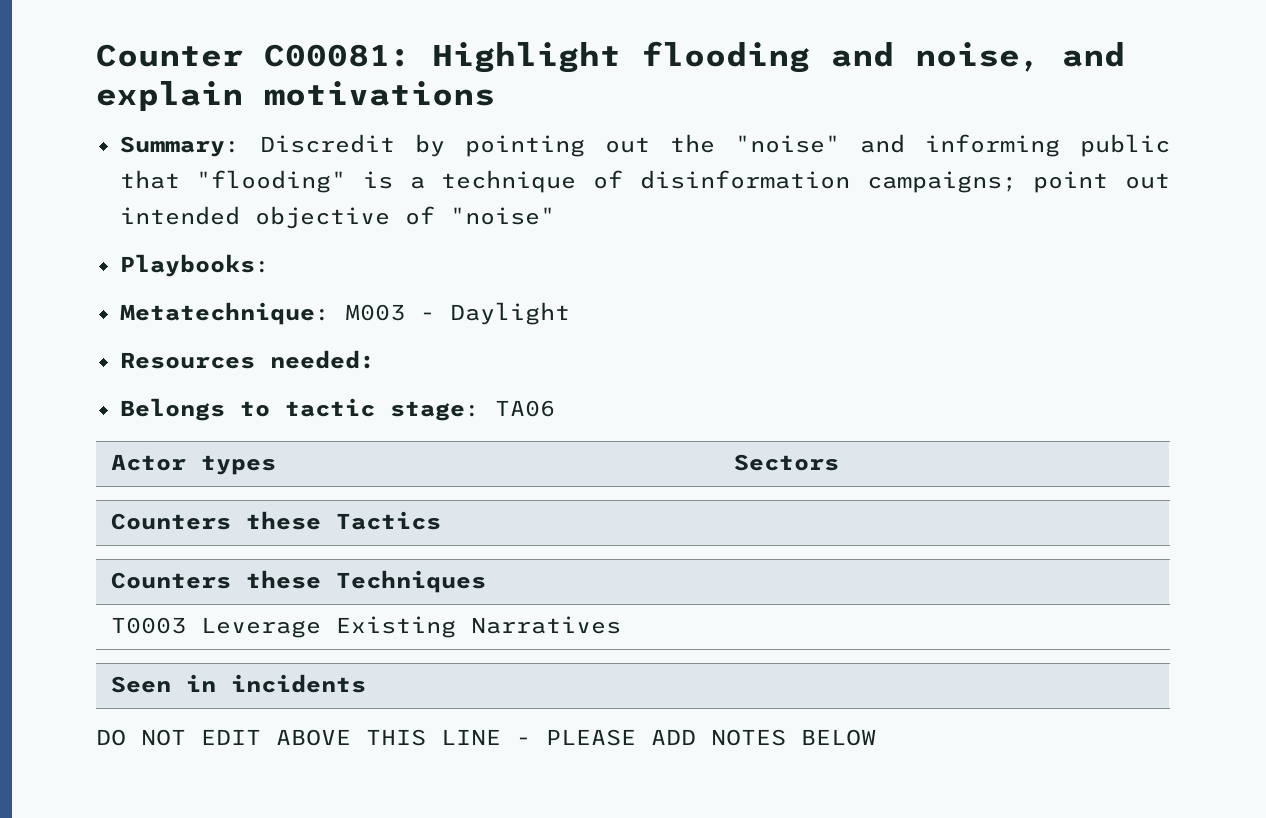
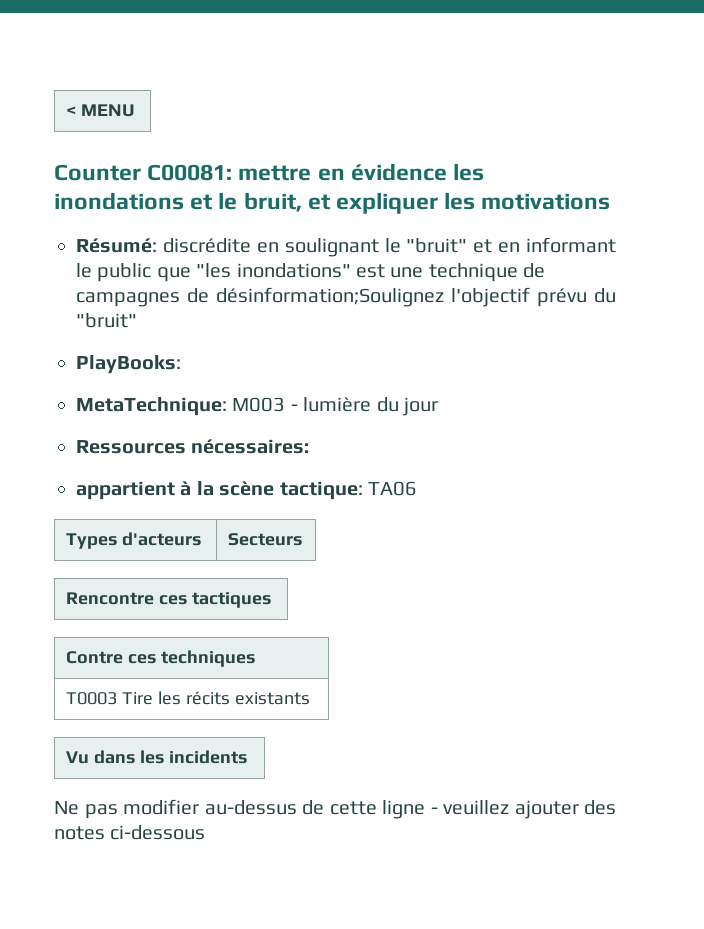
- Counter C00081: Highlight flooding and noise, and explain motivations
- Summary: Discredit by pointing out the "noise" and informing public that "flooding" is a technique of disinformation campaigns; point out intended objective of "noise"
- Playbooks:
- Metatechnique: M003 - Daylight
- Resources needed:
- Belongs to tactic stage: TA06
- Actor types | Sectors
- Counters these Tactics
- Counters these Techniques
- T0003 Leverage Existing Narratives
- Seen in incidents
- DO NOT EDIT ABOVE THIS LINE - PLEASE ADD NOTES BELOW
+ < MENU
+ Counter C00081: mettre en évidence les inondations et le bruit, et expliquer les motivations
+ Résumé: discrédite en soulignant le "bruit" et en informant le public que "les inondations" est une technique de campagnes de désinformation;Soulignez l'objectif prévu du "bruit"
+ PlayBooks:
+ MetaTechnique: M003 - lumière du jour
+ Ressources nécessaires:
+ appartient à la scène tactique: TA06
+ Types d'acteurs | Secteurs
+ Rencontre ces tactiques
+ Contre ces techniques
+ T0003 Tire les récits existants
+ Vu dans les incidents
+ Ne pas modifier au-dessus de cette ligne - veuillez ajouter des notes ci-dessous

